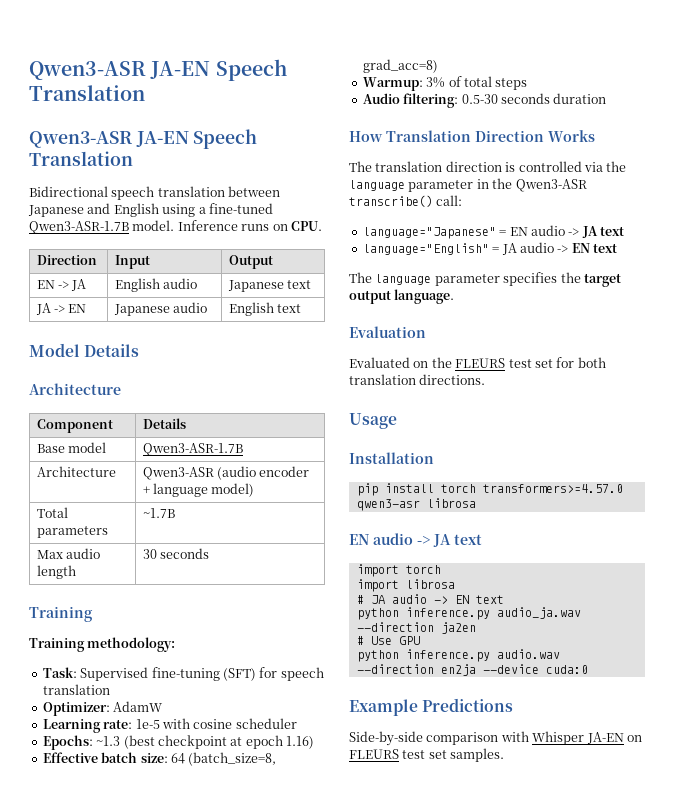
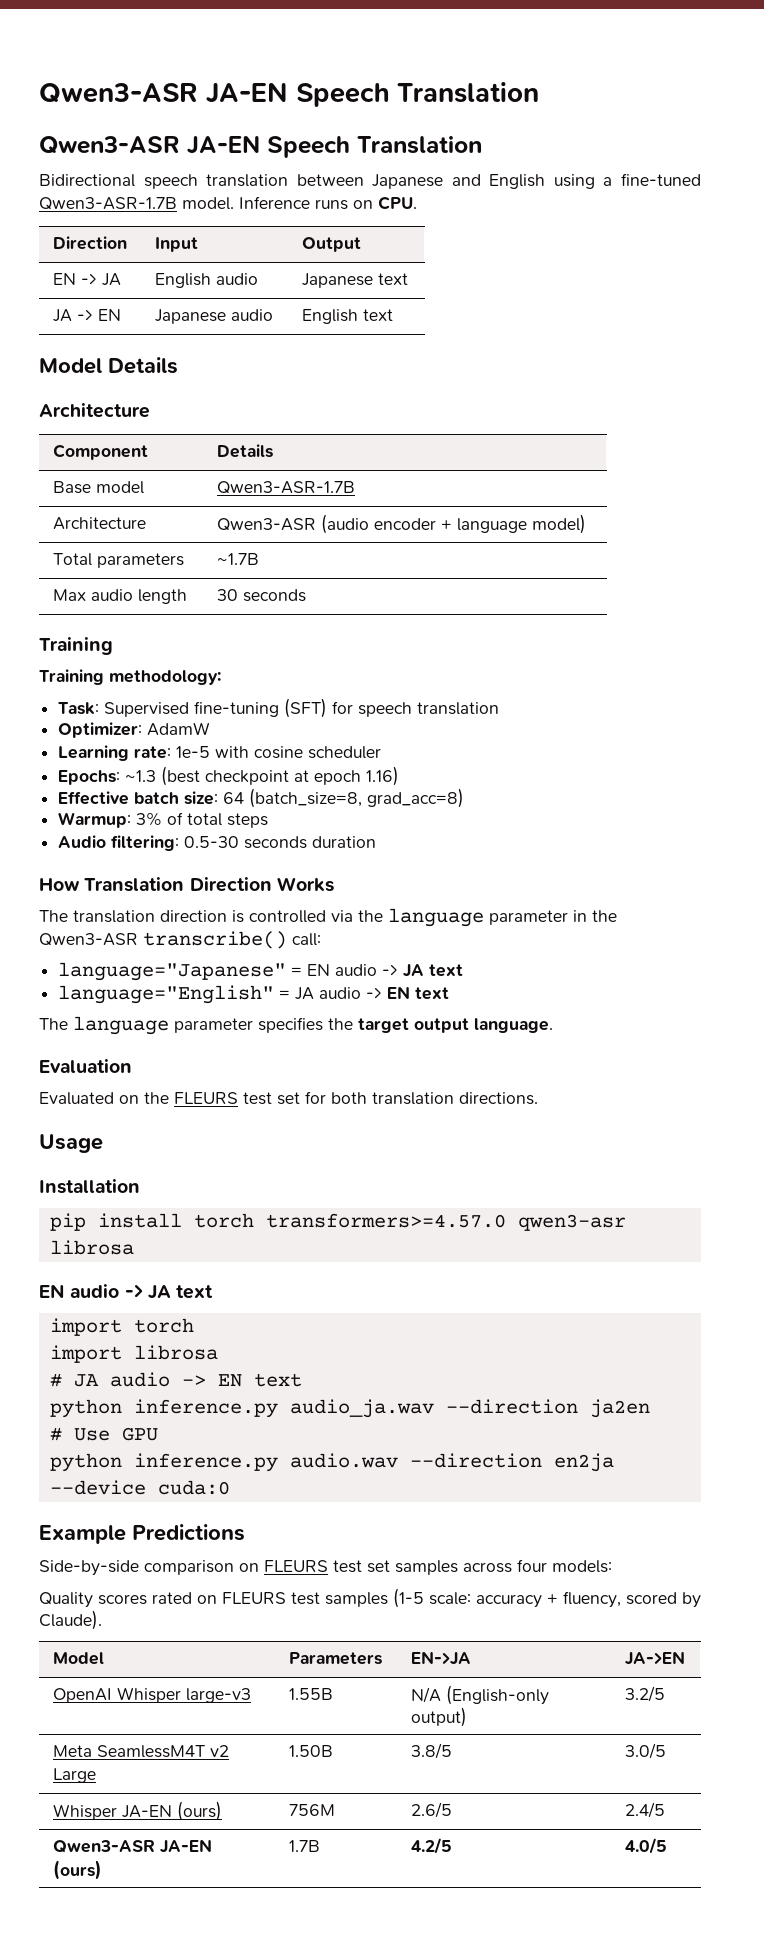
- Side-by-side comparison with Whisper JA-EN on FLEURS test set samples.
+ Side-by-side comparison on FLEURS test set samples across four models:
+ Quality scores rated on FLEURS test samples (1-5 scale: accuracy + fluency, scored by Claude).
+ Model | Parameters | EN->JA | JA->EN
+ OpenAI Whisper large-v3 | 1.55B | N/A (English-only output) | 3.2/5
+ Meta SeamlessM4T v2 Large | 1.50B | 3.8/5 | 3.0/5
+ Whisper JA-EN (ours) | 756M | 2.6/5 | 2.4/5
+ Qwen3-ASR JA-EN (ours) | 1.7B | 4.2/5 | 4.0/5

